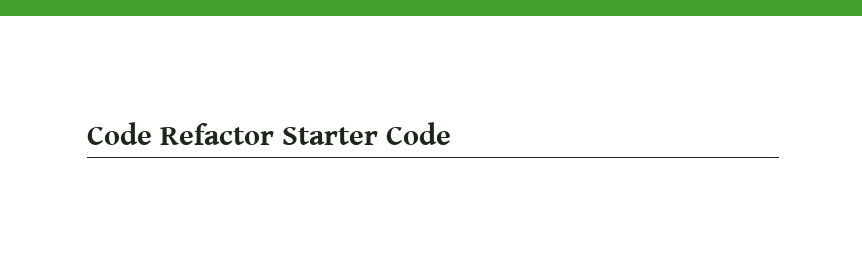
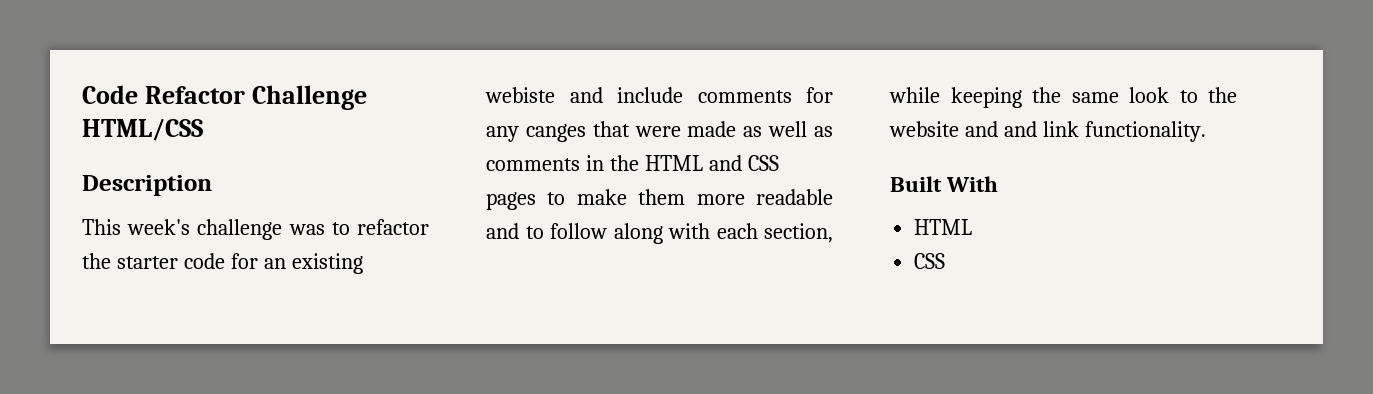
- Code Refactor Starter Code
+ Code Refactor Challenge HTML/CSS
+ Description
+ This week's challenge was to refactor the starter code for an existing webiste and include comments for any canges that were made as well as comments in the HTML and CSS pages to make them more readable and to follow along with each section, while keeping the same look to the website and and link functionality.
+ Built With
+ HTML
+ CSS

